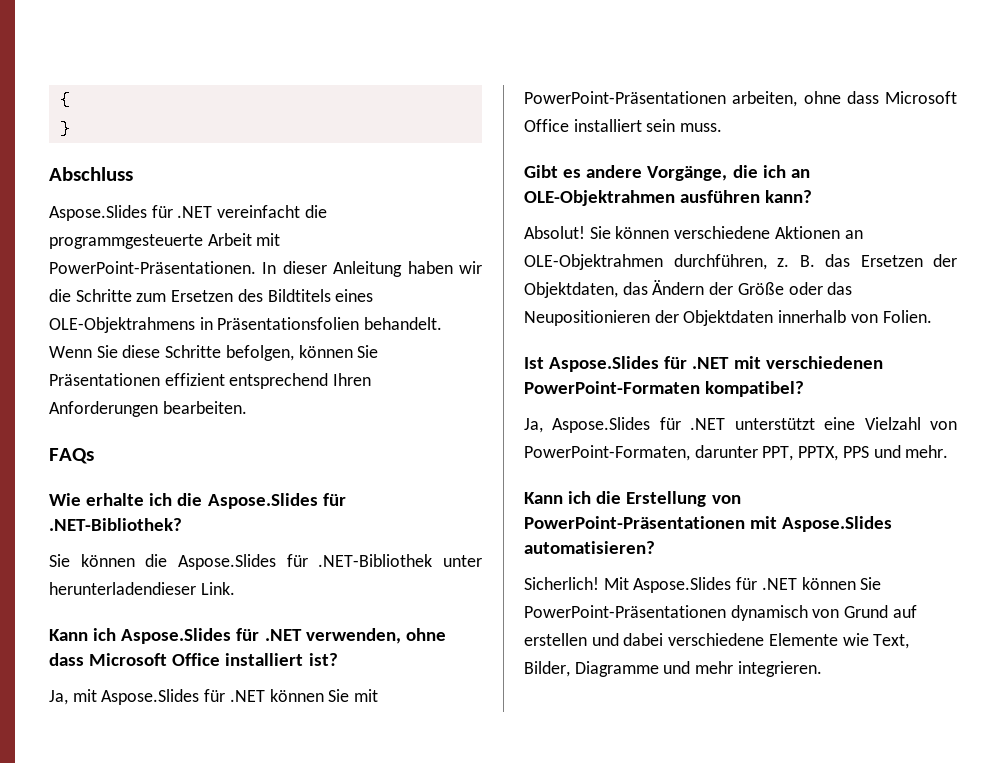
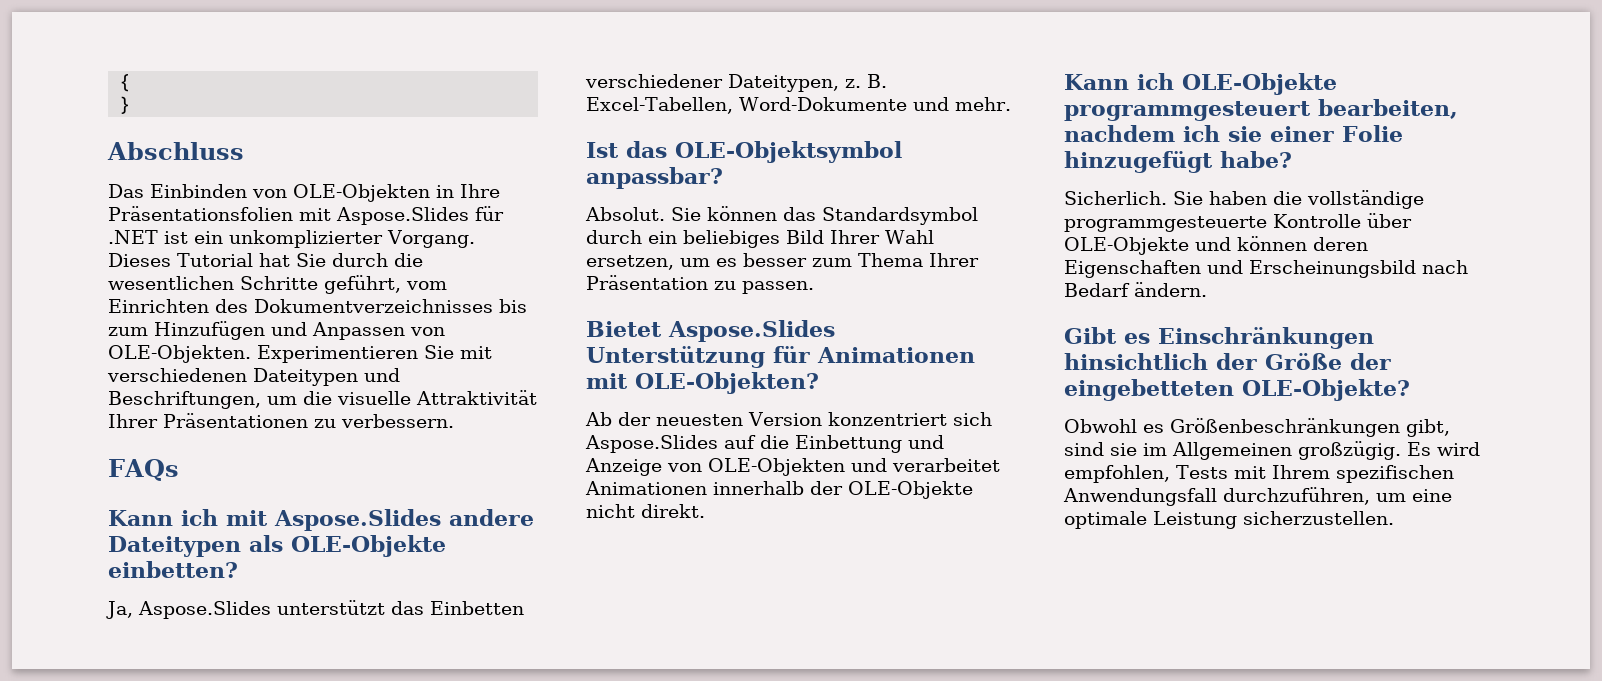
- Aspose.Slides für .NET vereinfacht die programmgesteuerte Arbeit mit PowerPoint-Präsentationen. In dieser Anleitung haben wir die Schritte zum Ersetzen des Bildtitels eines OLE-Objektrahmens in Präsentationsfolien behandelt. Wenn Sie diese Schritte befolgen, können Sie Präsentationen effizient entsprechend Ihren Anforderungen bearbeiten.
+ Das Einbinden von OLE-Objekten in Ihre Präsentationsfolien mit Aspose.Slides für .NET ist ein unkomplizierter Vorgang. Dieses Tutorial hat Sie durch die wesentlichen Schritte geführt, vom Einrichten des Dokumentverzeichnisses bis zum Hinzufügen und Anpassen von OLE-Objekten. Experimentieren Sie mit verschiedenen Dateitypen und Beschriftungen, um die visuelle Attraktivität Ihrer Präsentationen zu verbessern.
  FAQs
- Wie erhalte ich die Aspose.Slides für .NET-Bibliothek?
- Sie können die Aspose.Slides für .NET-Bibliothek unter herunterladendieser Link.
- Kann ich Aspose.Slides für .NET verwenden, ohne dass Microsoft Office installiert ist?
- Ja, mit Aspose.Slides für .NET können Sie mit PowerPoint-Präsentationen arbeiten, ohne dass Microsoft Office installiert sein muss.
- Gibt es andere Vorgänge, die ich an OLE-Objektrahmen ausführen kann?
- Absolut! Sie können verschiedene Aktionen an OLE-Objektrahmen durchführen, z. B. das Ersetzen der Objektdaten, das Ändern der Größe oder das Neupositionieren der Objektdaten innerhalb von Folien.
- Ist Aspose.Slides für .NET mit verschiedenen PowerPoint-Formaten kompatibel?
- Ja, Aspose.Slides für .NET unterstützt eine Vielzahl von PowerPoint-Formaten, darunter PPT, PPTX, PPS und mehr.
- Kann ich die Erstellung von PowerPoint-Präsentationen mit Aspose.Slides automatisieren?
- Sicherlich! Mit Aspose.Slides für .NET können Sie PowerPoint-Präsentationen dynamisch von Grund auf erstellen und dabei verschiedene Elemente wie Text, Bilder, Diagramme und mehr integrieren.
+ Kann ich mit Aspose.Slides andere Dateitypen als OLE-Objekte einbetten?
+ Ja, Aspose.Slides unterstützt das Einbetten verschiedener Dateitypen, z. B. Excel-Tabellen, Word-Dokumente und mehr.
+ Ist das OLE-Objektsymbol anpassbar?
+ Absolut. Sie können das Standardsymbol durch ein beliebiges Bild Ihrer Wahl ersetzen, um es besser zum Thema Ihrer Präsentation zu passen.
+ Bietet Aspose.Slides Unterstützung für Animationen mit OLE-Objekten?
+ Ab der neuesten Version konzentriert sich Aspose.Slides auf die Einbettung und Anzeige von OLE-Objekten und verarbeitet Animationen innerhalb der OLE-Objekte nicht direkt.
+ Kann ich OLE-Objekte programmgesteuert bearbeiten, nachdem ich sie einer Folie hinzugefügt habe?
+ Sicherlich. Sie haben die vollständige programmgesteuerte Kontrolle über OLE-Objekte und können deren Eigenschaften und Erscheinungsbild nach Bedarf ändern.
+ Gibt es Einschränkungen hinsichtlich der Größe der eingebetteten OLE-Objekte?
+ Obwohl es Größenbeschränkungen gibt, sind sie im Allgemeinen großzügig. Es wird empfohlen, Tests mit Ihrem spezifischen Anwendungsfall durchzuführen, um eine optimale Leistung sicherzustellen.

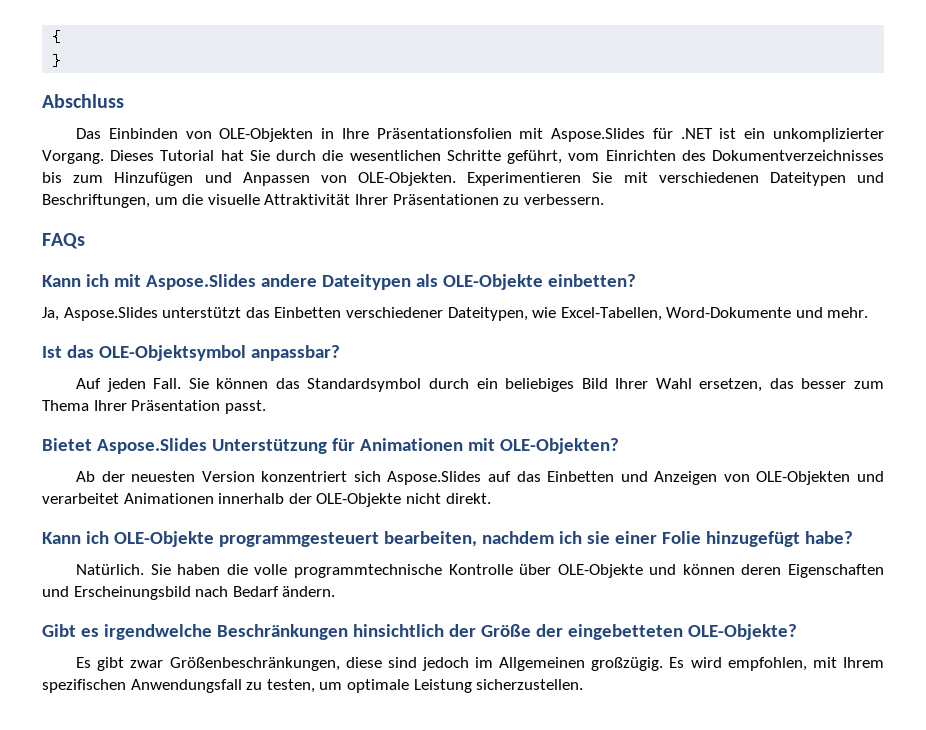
- Ja, Aspose.Slides unterstützt das Einbetten verschiedener Dateitypen, z. B. Excel-Tabellen, Word-Dokumente und mehr.
+ Ja, Aspose.Slides unterstützt das Einbetten verschiedener Dateitypen, wie Excel-Tabellen, Word-Dokumente und mehr.
- Absolut.
+ Auf jeden Fall.
- Sie können das Standardsymbol durch ein beliebiges Bild Ihrer Wahl ersetzen, um es besser zum Thema Ihrer Präsentation zu passen.
+ Sie können das Standardsymbol durch ein beliebiges Bild Ihrer Wahl ersetzen, das besser zum Thema Ihrer Präsentation passt.
- Ab der neuesten Version konzentriert sich Aspose.Slides auf die Einbettung und Anzeige von OLE-Objekten und verarbeitet Animationen innerhalb der OLE-Objekte nicht direkt.
+ Ab der neuesten Version konzentriert sich Aspose.Slides auf das Einbetten und Anzeigen von OLE-Objekten und verarbeitet Animationen innerhalb der OLE-Objekte nicht direkt.
- Sicherlich.
+ Natürlich.
- Sie haben die vollständige programmgesteuerte Kontrolle über OLE-Objekte und können deren Eigenschaften und Erscheinungsbild nach Bedarf ändern.
+ Sie haben die volle programmtechnische Kontrolle über OLE-Objekte und können deren Eigenschaften und Erscheinungsbild nach Bedarf ändern.
- Gibt es Einschränkungen hinsichtlich der Größe der eingebetteten OLE-Objekte?
+ Gibt es irgendwelche Beschränkungen hinsichtlich der Größe der eingebetteten OLE-Objekte?
- Obwohl es Größenbeschränkungen gibt, sind sie im Allgemeinen großzügig.
+ Es gibt zwar Größenbeschränkungen, diese sind jedoch im Allgemeinen großzügig.
- Es wird empfohlen, Tests mit Ihrem spezifischen Anwendungsfall durchzuführen, um eine optimale Leistung sicherzustellen.
+ Es wird empfohlen, mit Ihrem spezifischen Anwendungsfall zu testen, um optimale Leistung sicherzustellen.

